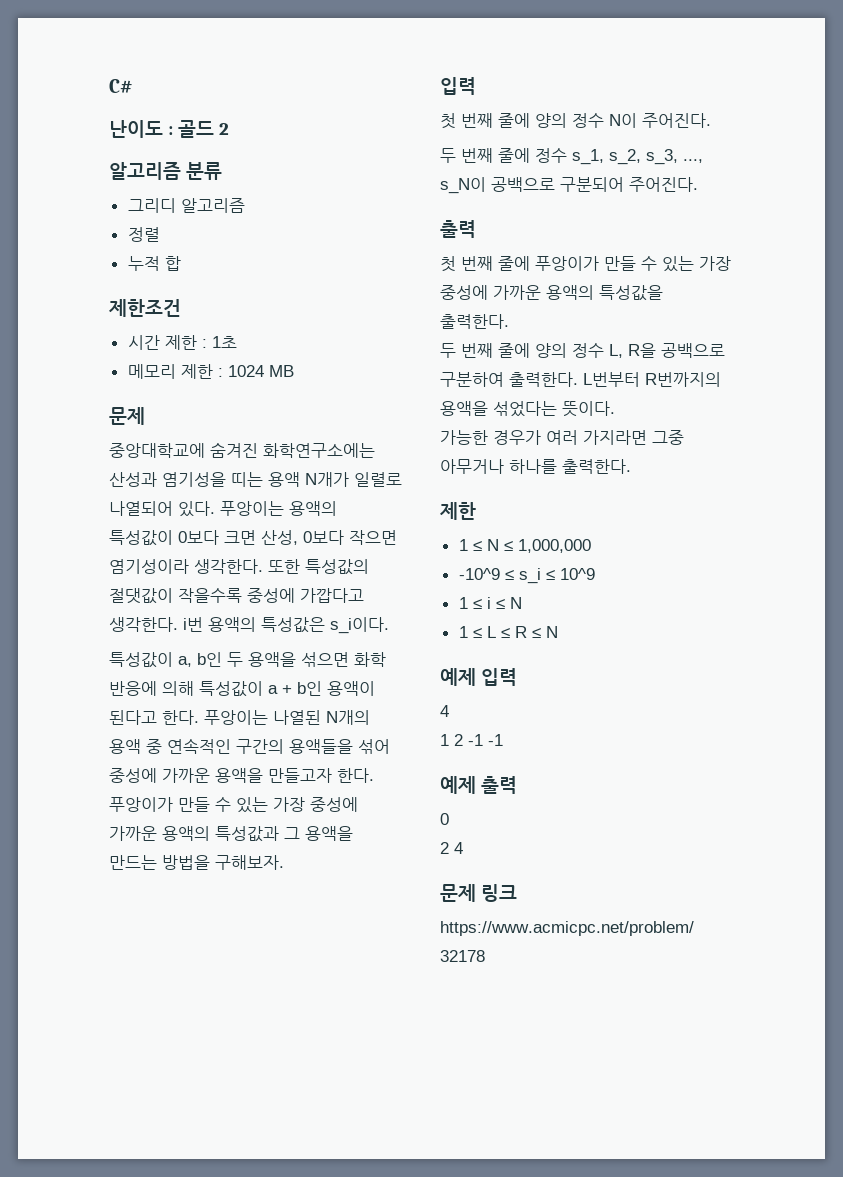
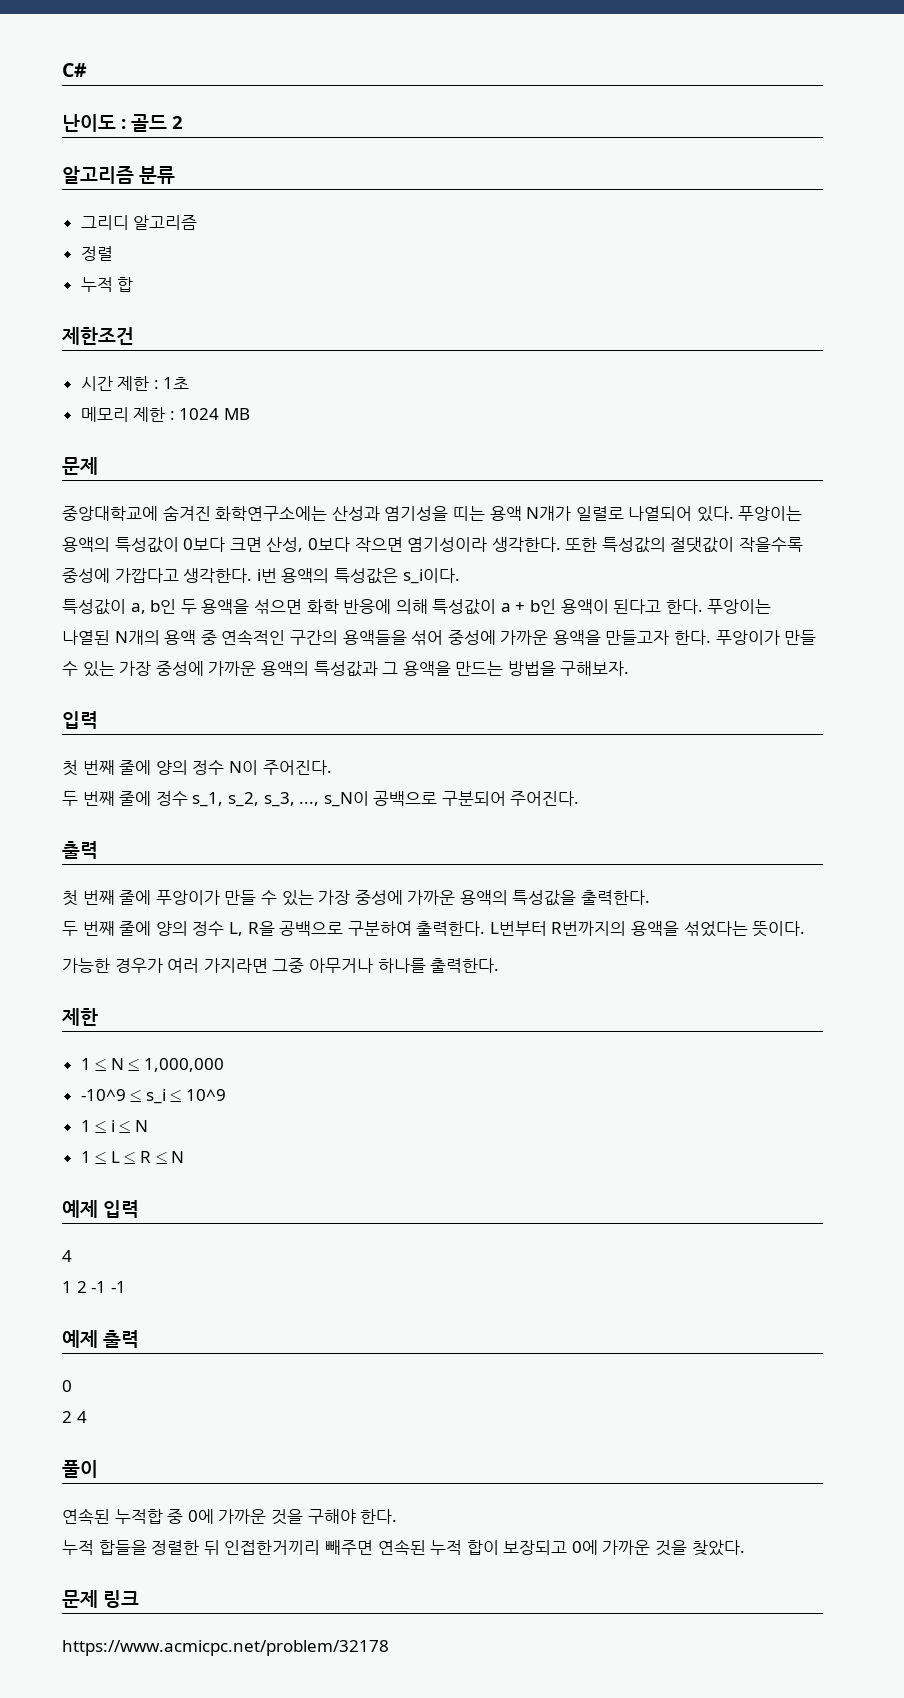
+ 풀이
+ 연속된 누적합 중 0에 가까운 것을 구해야 한다.
+ 누적 합들을 정렬한 뒤 인접한거끼리 빼주면 연속된 누적 합이 보장되고 0에 가까운 것을 찾았다.

